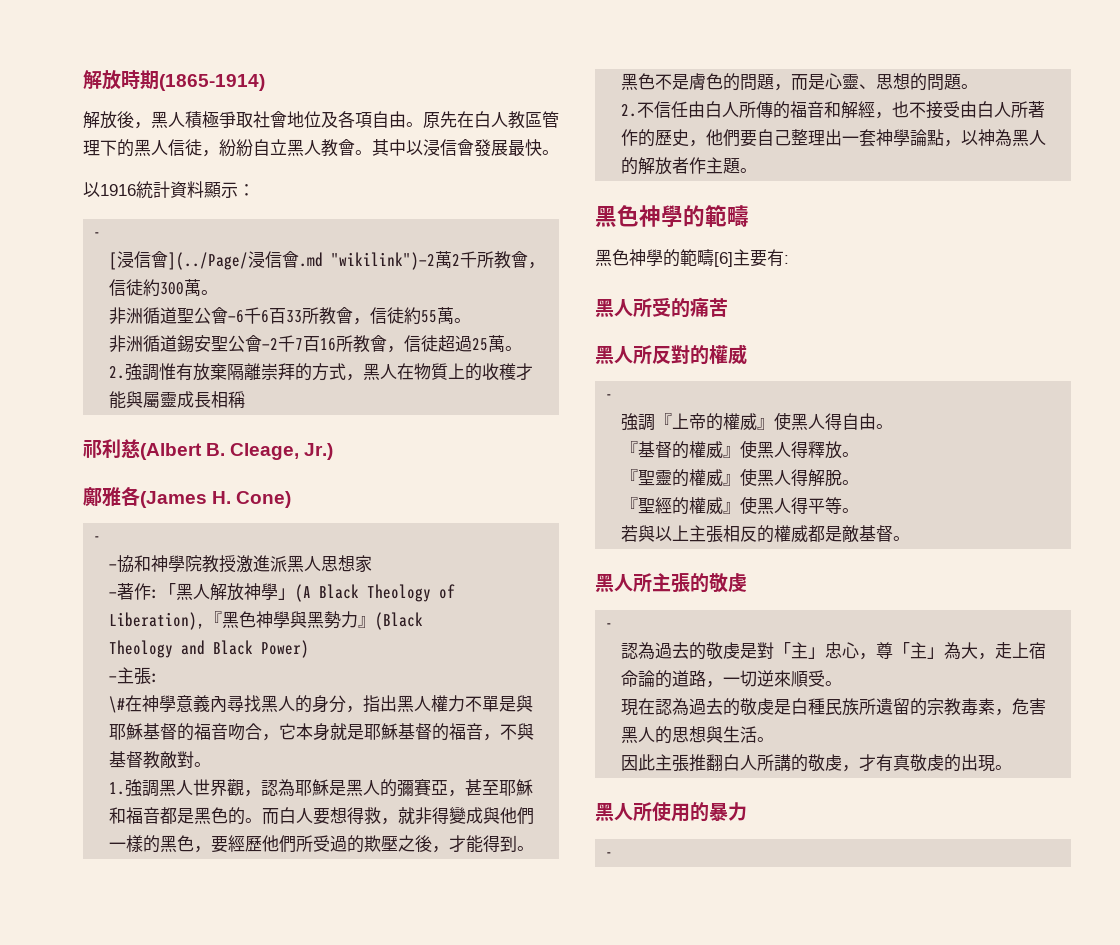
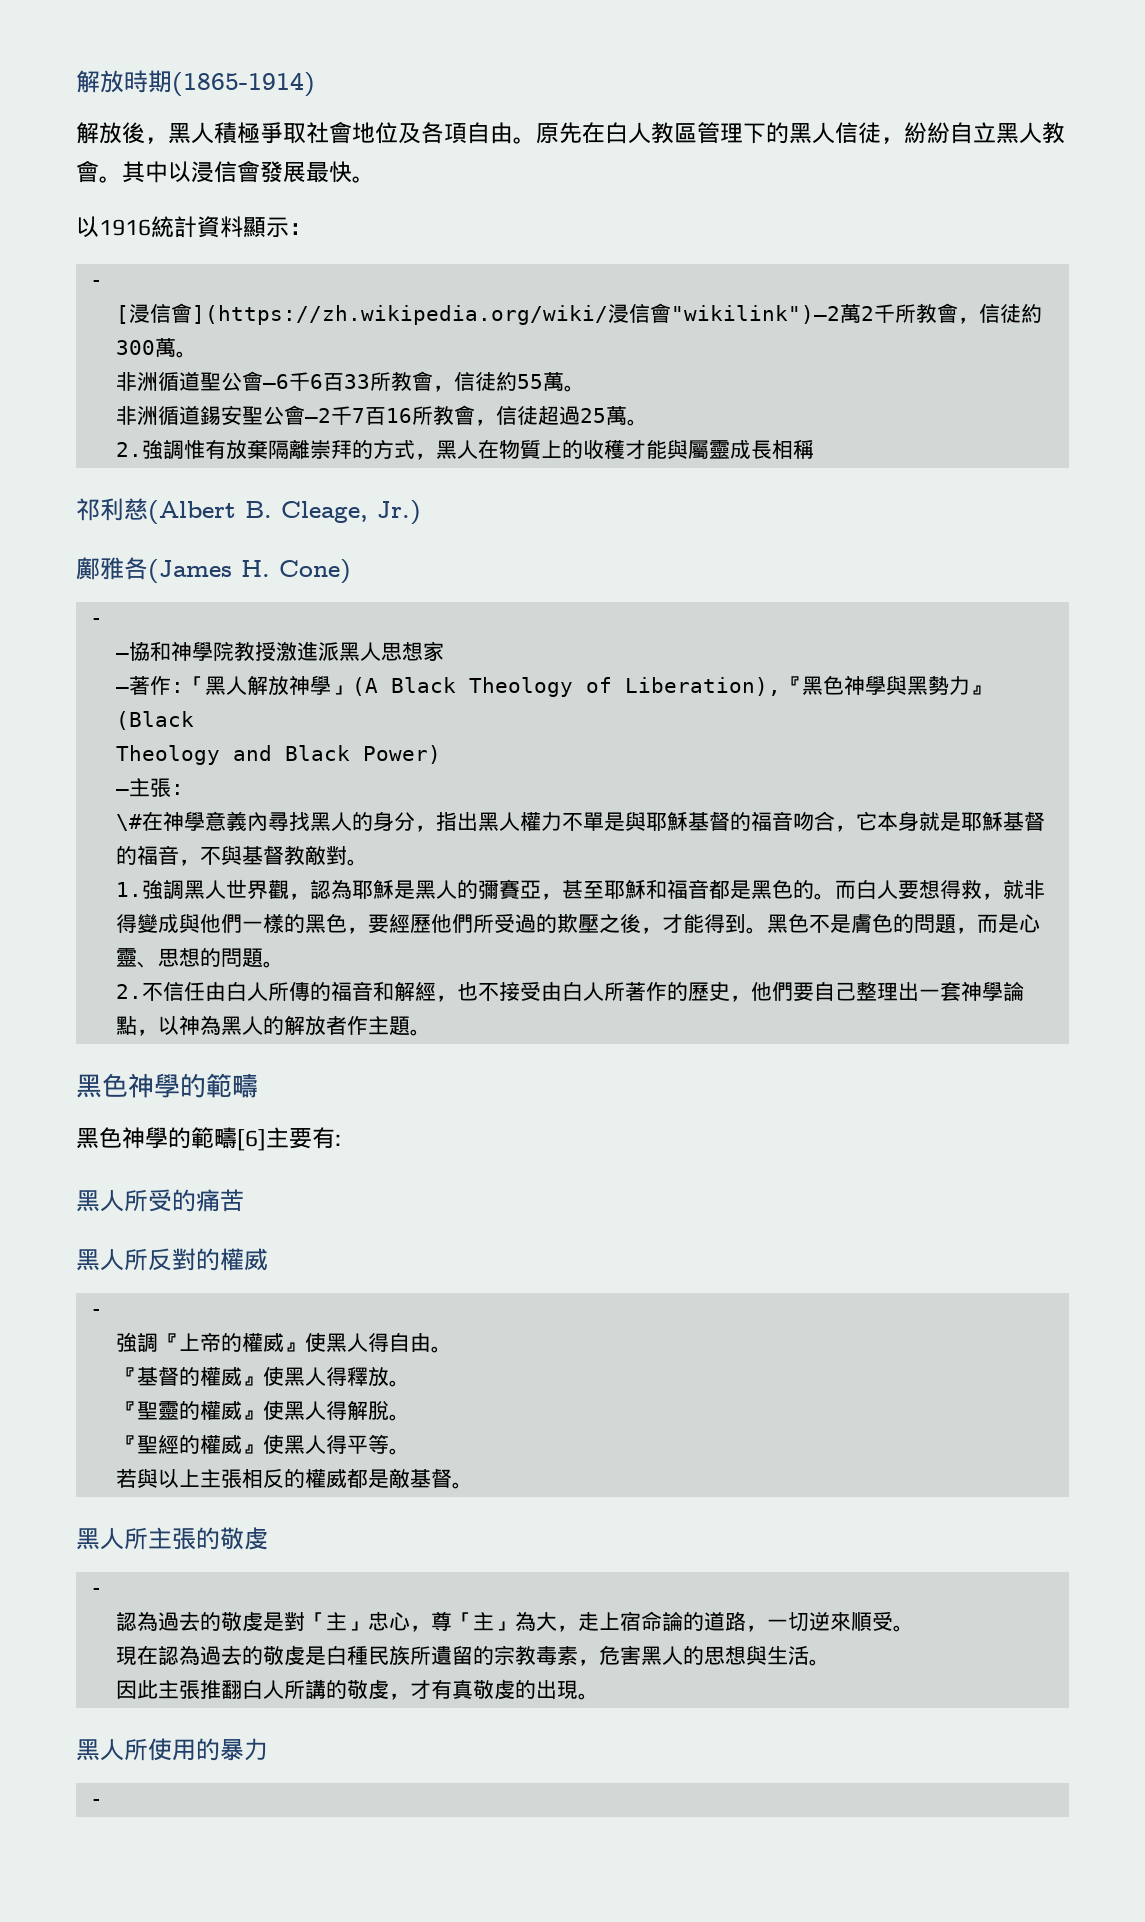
- [浸信會](../Page/浸信會.md "wikilink")—2萬2千所教會，信徒約300萬。
+ [浸信會](https://zh.wikipedia.org/wiki/浸信會"wikilink")—2萬2千所教會，信徒約300萬。

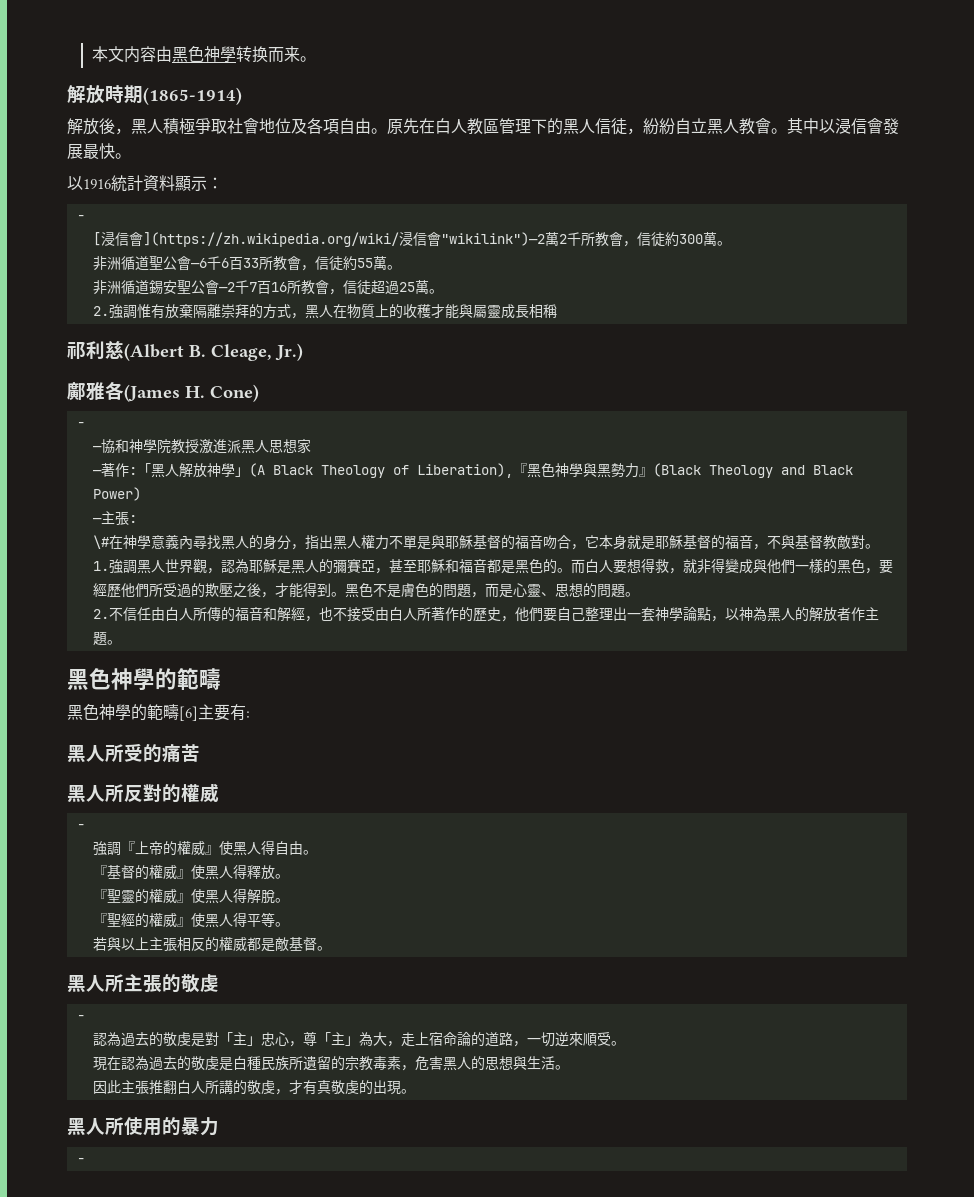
+ 本文内容由黑色神學转换而来。
- —著作:「黑人解放神學」(A Black Theology of Liberation),『黑色神學與黑勢力』(Black
- Theology and Black Power)
+ —著作:「黑人解放神學」(A Black Theology of Liberation),『黑色神學與黑勢力』(Black Theology and Black Power)

